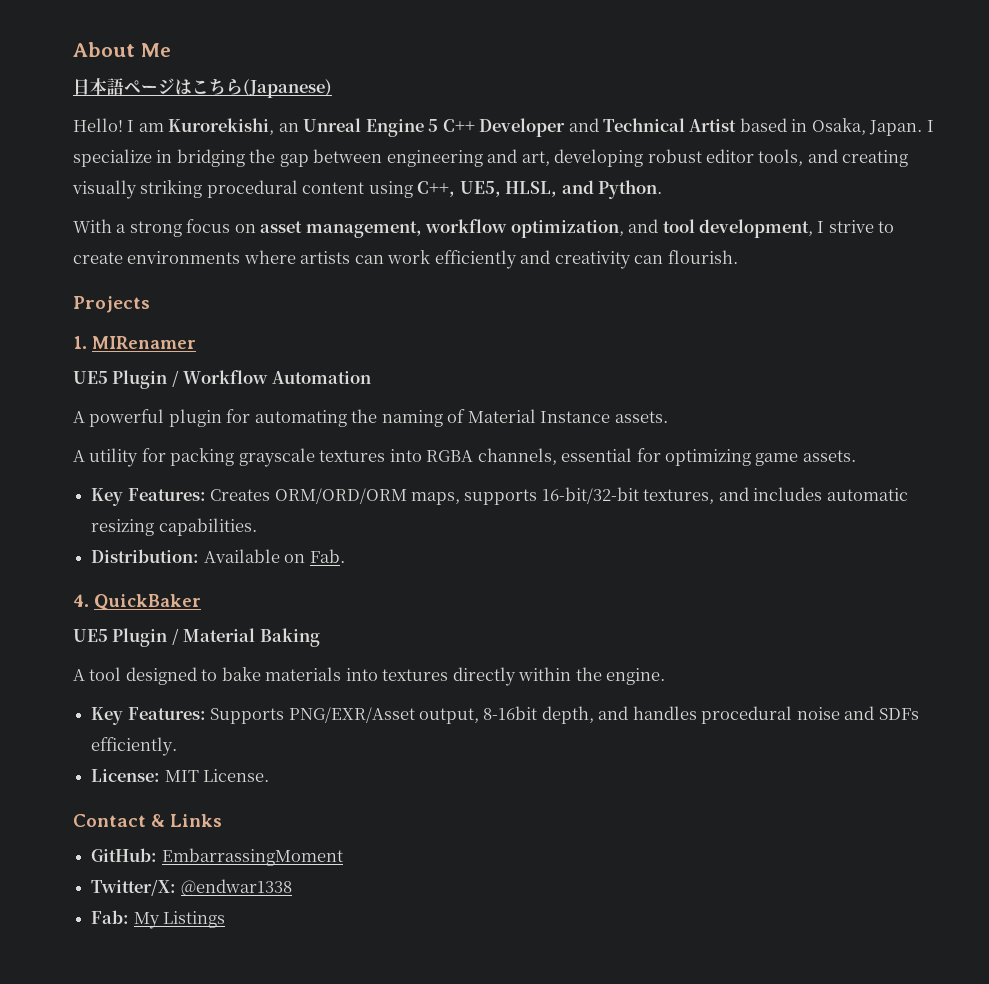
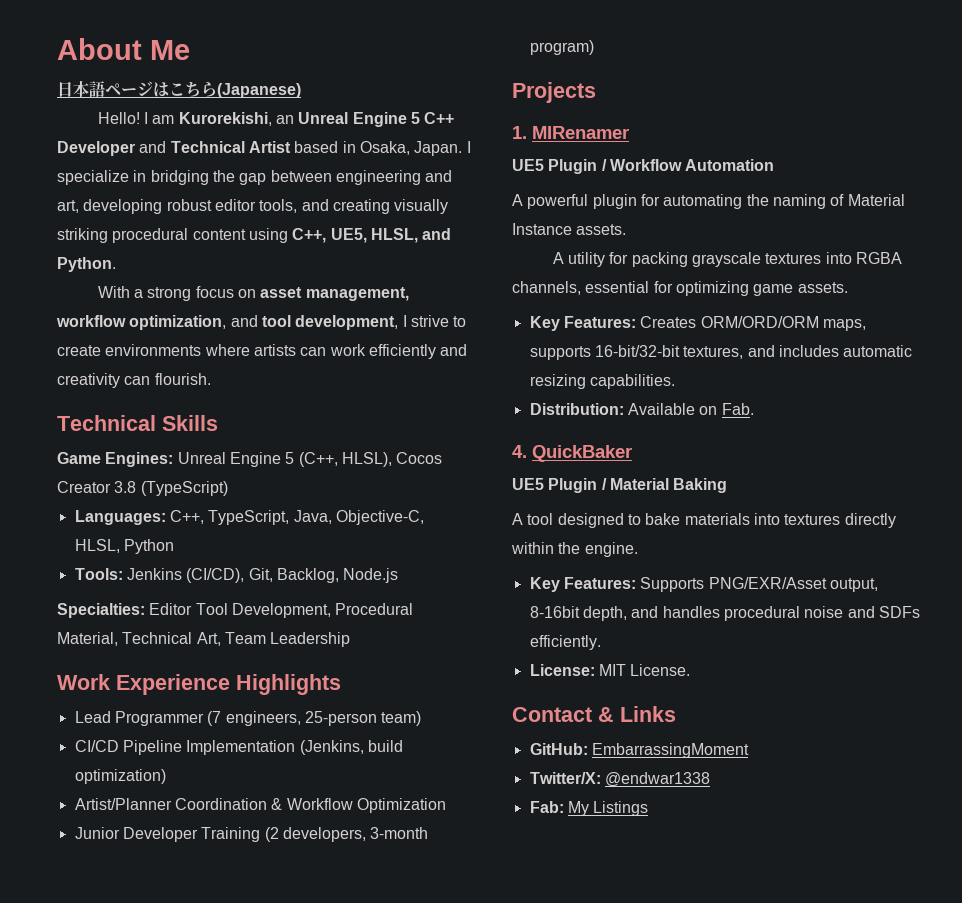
+ Technical Skills
+ Game Engines: Unreal Engine 5 (C++, HLSL), Cocos Creator 3.8 (TypeScript)
+ Languages: C++, TypeScript, Java, Objective-C, HLSL, Python
+ Tools: Jenkins (CI/CD), Git, Backlog, Node.js
+ Specialties: Editor Tool Development, Procedural Material, Technical Art, Team Leadership
+ Work Experience Highlights
+ Lead Programmer (7 engineers, 25-person team)
+ CI/CD Pipeline Implementation (Jenkins, build optimization)
+ Artist/Planner Coordination & Workflow Optimization
+ Junior Developer Training (2 developers, 3-month program)

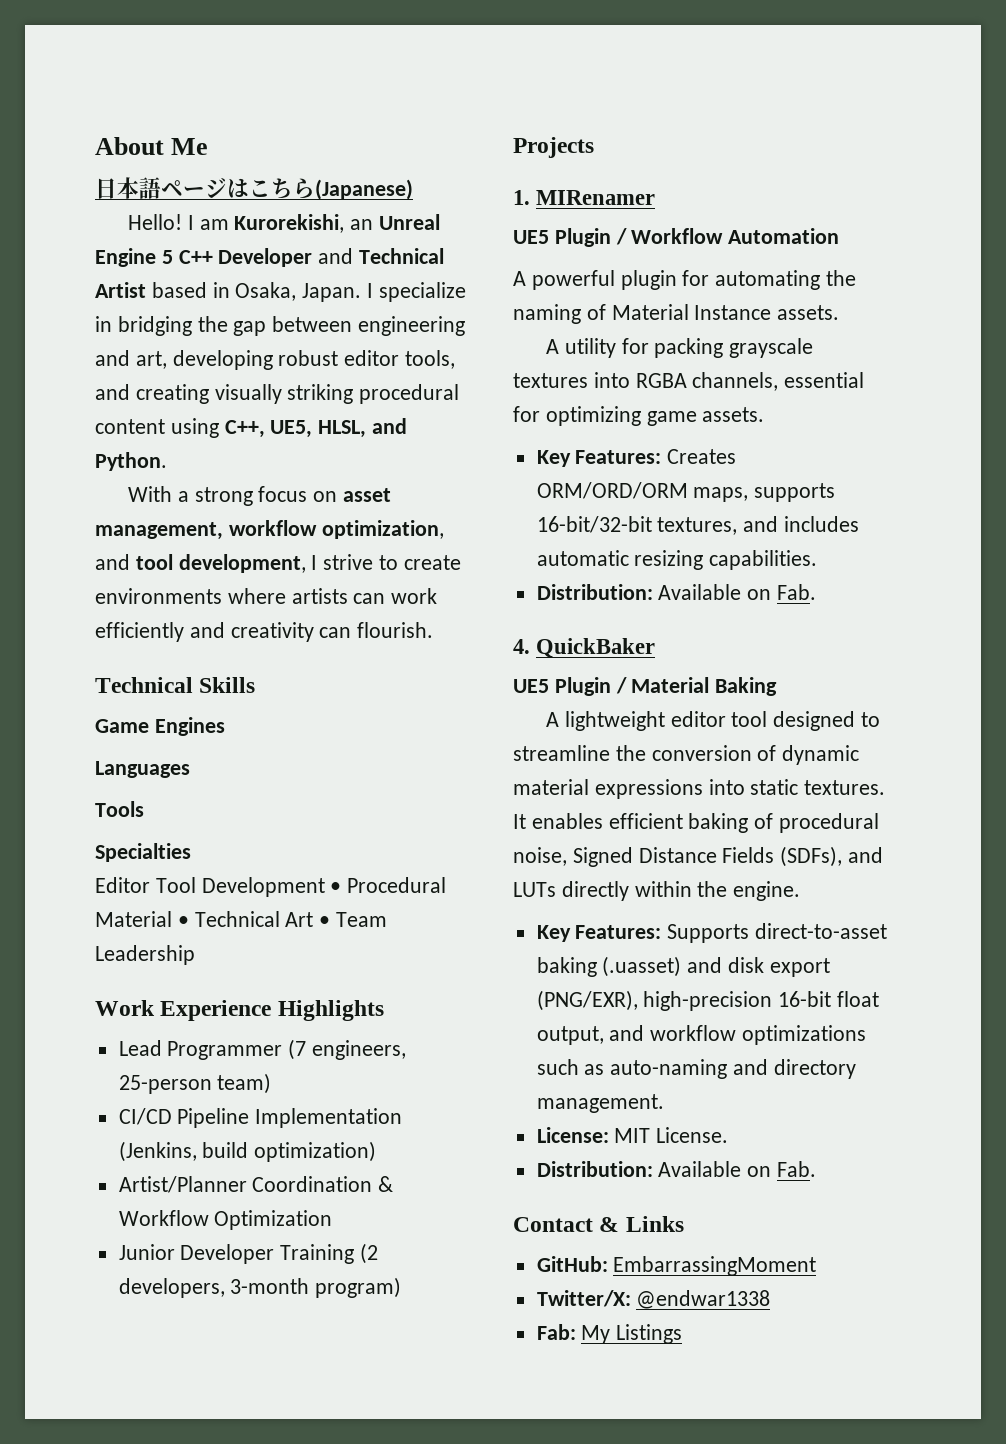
- Game Engines: Unreal Engine 5 (C++, HLSL), Cocos Creator 3.8 (TypeScript)
- Languages: C++, TypeScript, Java, Objective-C, HLSL, Python
- Tools: Jenkins (CI/CD), Git, Backlog, Node.js
- Specialties: Editor Tool Development, Procedural Material, Technical Art, Team Leadership
+ Game Engines
+ Languages
+ Tools
+ Specialties
+ Editor Tool Development • Procedural Material • Technical Art • Team Leadership
- A tool designed to bake materials into textures directly within the engine.
+ A lightweight editor tool designed to streamline the conversion of dynamic material expressions into static textures. It enables efficient baking of procedural noise, Signed Distance Fields (SDFs), and LUTs directly within the engine.
- Key Features: Supports PNG/EXR/Asset output, 8-16bit depth, and handles procedural noise and SDFs efficiently.
+ Key Features: Supports direct-to-asset baking (.uasset) and disk export (PNG/EXR), high-precision 16-bit float output, and workflow optimizations such as auto-naming and directory management.
  License: MIT License.
+ Distribution: Available on Fab.

